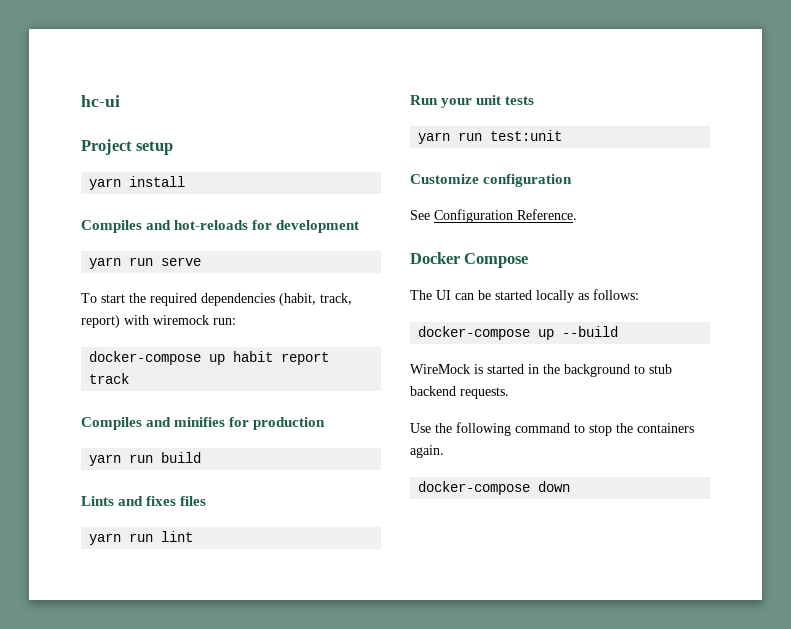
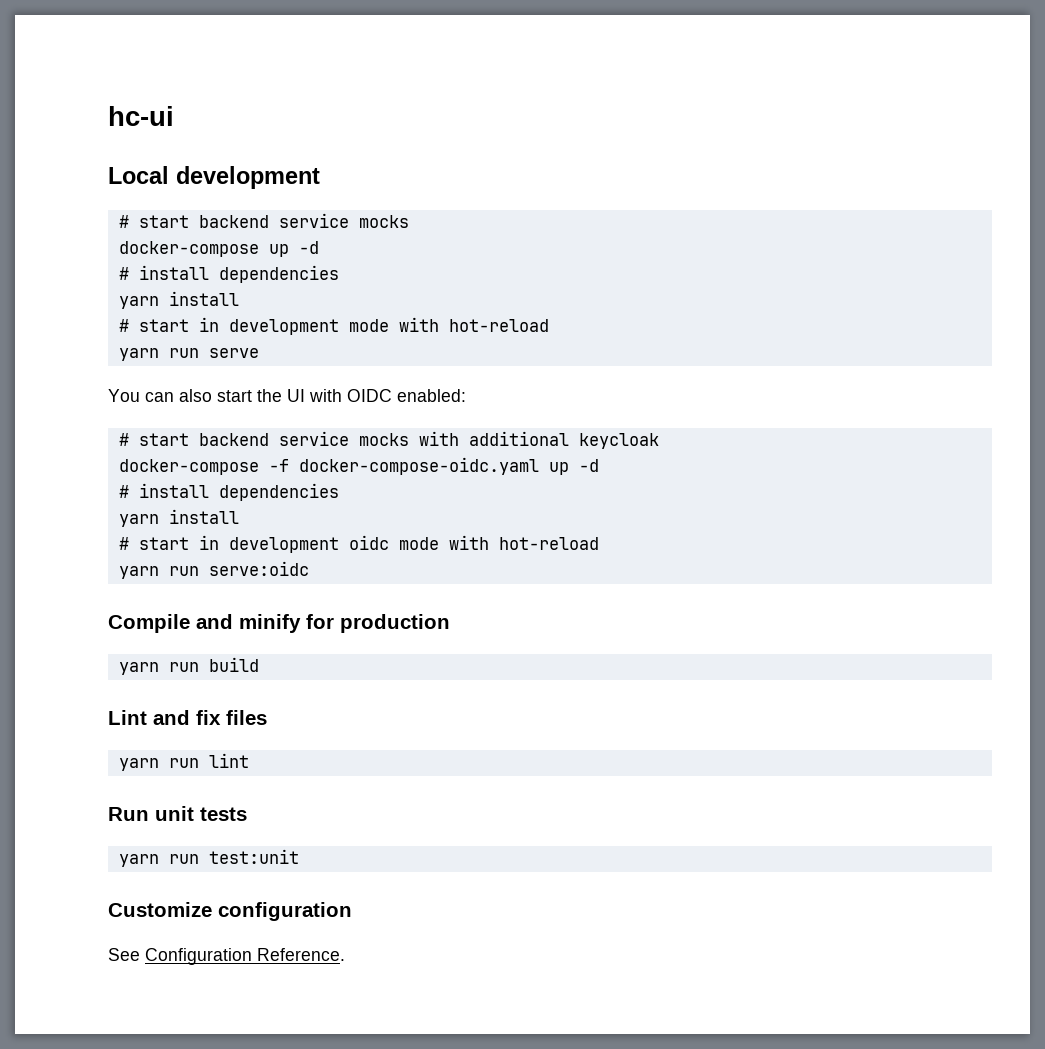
- Project setup
+ Local development
+ # start backend service mocks
+ docker-compose up -d
+ # install dependencies
  yarn install
- Compiles and hot-reloads for development
+ # start in development mode with hot-reload
  yarn run serve
- To start the required dependencies (habit, track, report) with wiremock run:
- docker-compose up habit report track
- Compiles and minifies for production
+ You can also start the UI with OIDC enabled:
+ # start backend service mocks with additional keycloak
+ docker-compose -f docker-compose-oidc.yaml up -d
+ # install dependencies
+ yarn install
+ # start in development oidc mode with hot-reload
+ yarn run serve:oidc
+ Compile and minify for production
- Lints and fixes files
+ Lint and fix files
- Run your unit tests
+ Run unit tests
- Docker Compose
- The UI can be started locally as follows:
- docker-compose up --build
- WireMock is started in the background to stub backend requests.
- Use the following command to stop the containers again.
- docker-compose down

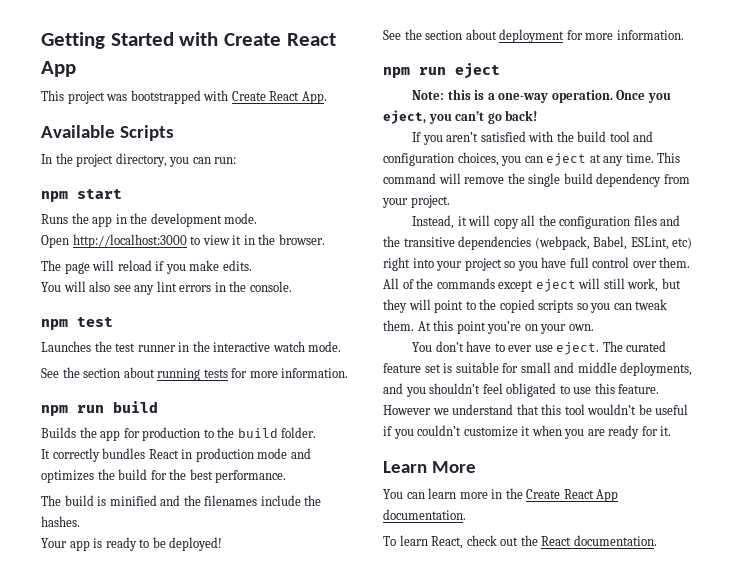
- hc-ui
- Local development
- # start backend service mocks
- docker-compose up -d
- # install dependencies
- yarn install
- # start in development mode with hot-reload
- yarn run serve
- You can also start the UI with OIDC enabled:
- # start backend service mocks with additional keycloak
- docker-compose -f docker-compose-oidc.yaml up -d
- # install dependencies
- yarn install
- # start in development oidc mode with hot-reload
- yarn run serve:oidc
- Compile and minify for production
- yarn run build
- Lint and fix files
- yarn run lint
- Run unit tests
- yarn run test:unit
- Customize configuration
- See Configuration Reference.
+ Getting Started with Create React App
+ This project was bootstrapped with Create React App.
+ Available Scripts
+ In the project directory, you can run:
+ npm start
+ Runs the app in the development mode.
+ Open http://localhost:3000 to view it in the browser.
+ The page will reload if you make edits.
+ You will also see any lint errors in the console.
+ npm test
+ Launches the test runner in the interactive watch mode.
+ See the section about running tests for more information.
+ npm run build
+ Builds the app for production to the build folder.
+ It correctly bundles React in production mode and optimizes the build for the best performance.
+ The build is minified and the filenames include the hashes.
+ Your app is ready to be deployed!
+ See the section about deployment for more information.
+ npm run eject
+ Note: this is a one-way operation. Once you eject, you can’t go back!
+ If you aren’t satisfied with the build tool and configuration choices, you can eject at any time. This command will remove the single build dependency from your project.
+ Instead, it will copy all the configuration files and the transitive dependencies (webpack, Babel, ESLint, etc) right into your project so you have full control over them. All of the commands except eject will still work, but they will point to the copied scripts so you can tweak them. At this point you’re on your own.
+ You don’t have to ever use eject. The curated feature set is suitable for small and middle deployments, and you shouldn’t feel obligated to use this feature. However we understand that this tool wouldn’t be useful if you couldn’t customize it when you are ready for it.
+ Learn More
+ You can learn more in the Create React App documentation.
+ To learn React, check out the React documentation.

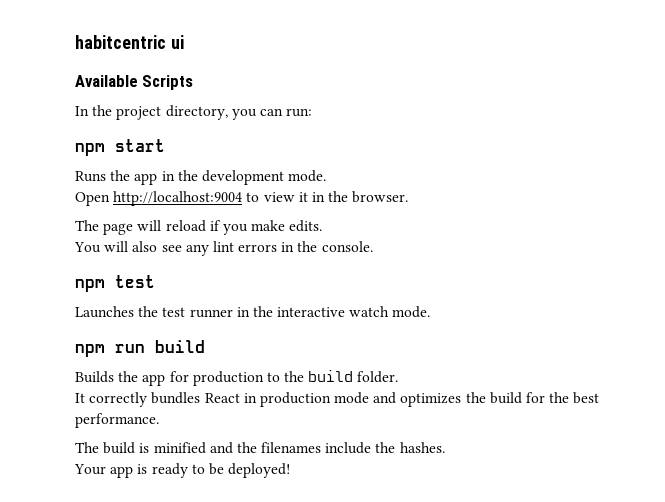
- Getting Started with Create React App
- This project was bootstrapped with Create React App.
+ habitcentric ui
- Open http://localhost:3000 to view it in the browser.
+ Open http://localhost:9004 to view it in the browser.
- See the section about running tests for more information.
- See the section about deployment for more information.
- npm run eject
- Note: this is a one-way operation. Once you eject, you can’t go back!
- If you aren’t satisfied with the build tool and configuration choices, you can eject at any time. This command will remove the single build dependency from your project.
- Instead, it will copy all the configuration files and the transitive dependencies (webpack, Babel, ESLint, etc) right into your project so you have full control over them. All of the commands except eject will still work, but they will point to the copied scripts so you can tweak them. At this point you’re on your own.
- You don’t have to ever use eject. The curated feature set is suitable for small and middle deployments, and you shouldn’t feel obligated to use this feature. However we understand that this tool wouldn’t be useful if you couldn’t customize it when you are ready for it.
- Learn More
- You can learn more in the Create React App documentation.
- To learn React, check out the React documentation.

